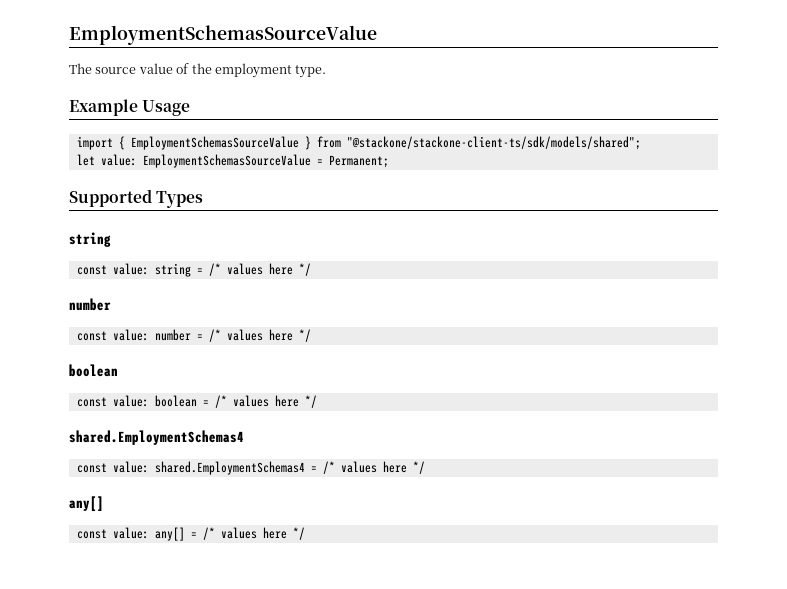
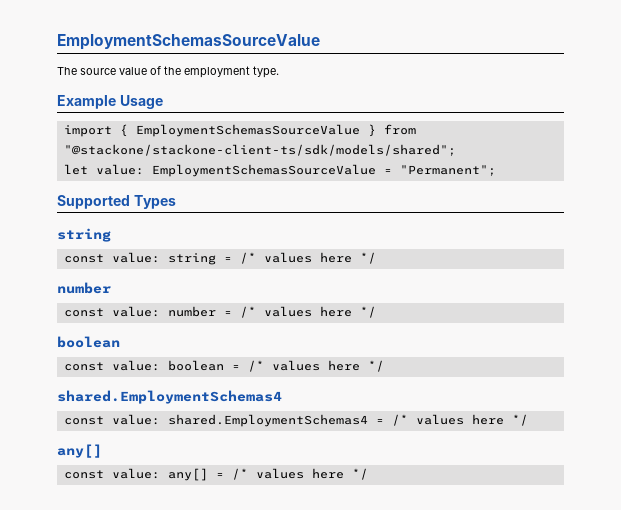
- let value: EmploymentSchemasSourceValue = Permanent;
+ let value: EmploymentSchemasSourceValue = "Permanent";

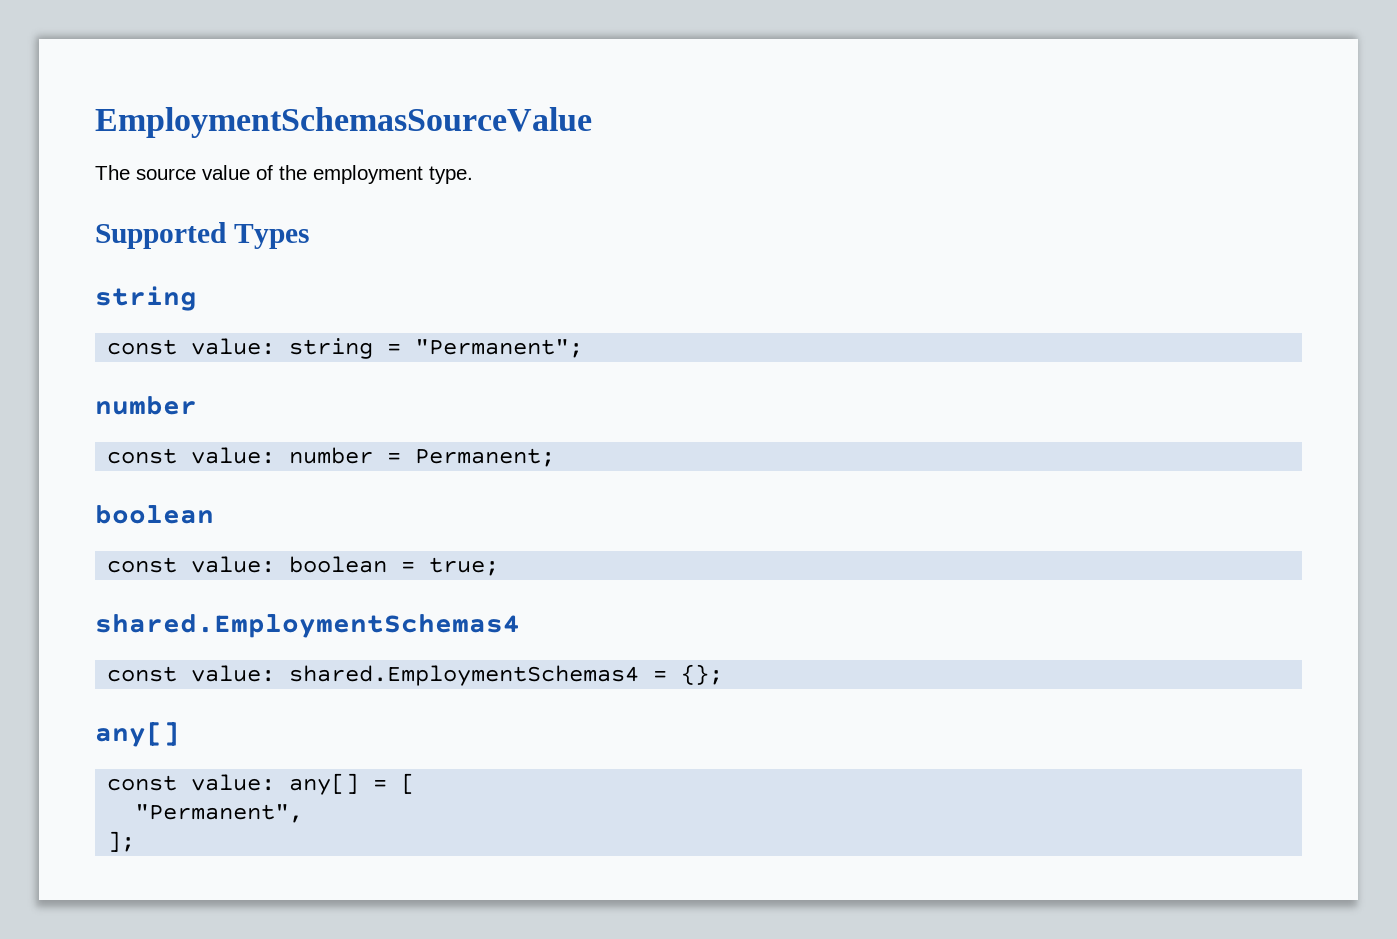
- Example Usage
- import { EmploymentSchemasSourceValue } from "@stackone/stackone-client-ts/sdk/models/shared";
- let value: EmploymentSchemasSourceValue = "Permanent";
- const value: string = /* values here */
+ const value: string = "Permanent";
- const value: number = /* values here */
+ const value: number = Permanent;
- const value: boolean = /* values here */
+ const value: boolean = true;
- const value: shared.EmploymentSchemas4 = /* values here */
+ const value: shared.EmploymentSchemas4 = {};
- const value: any[] = /* values here */
+ const value: any[] = [
+ "Permanent",
+ ];

